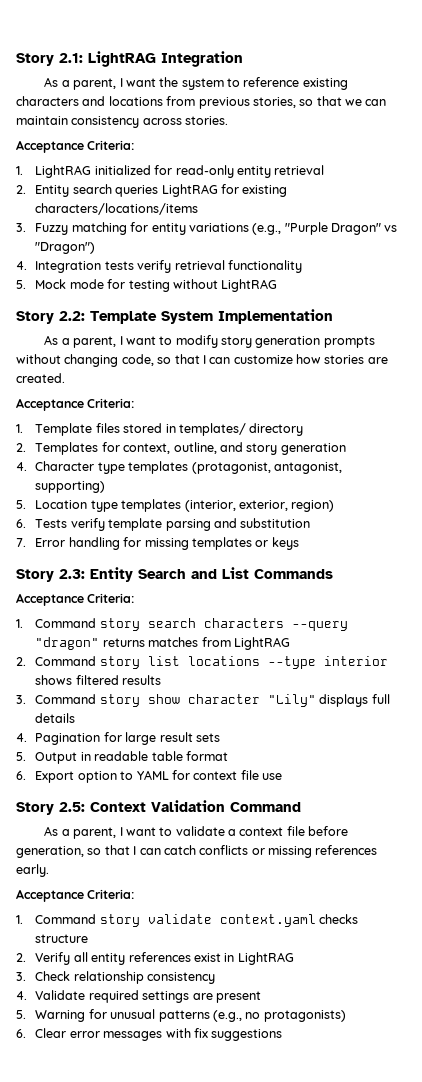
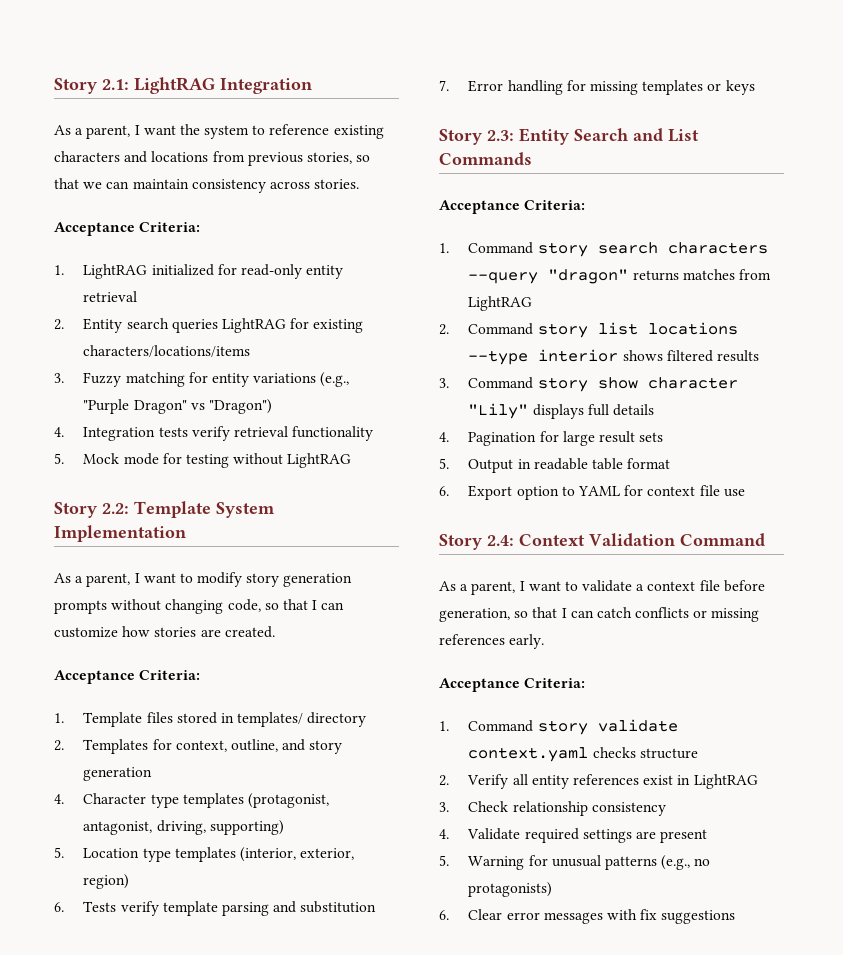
- 4. Character type templates (protagonist, antagonist, supporting)
+ 4. Character type templates (protagonist, antagonist, driving, supporting)
- Story 2.5: Context Validation Command
+ Story 2.4: Context Validation Command

